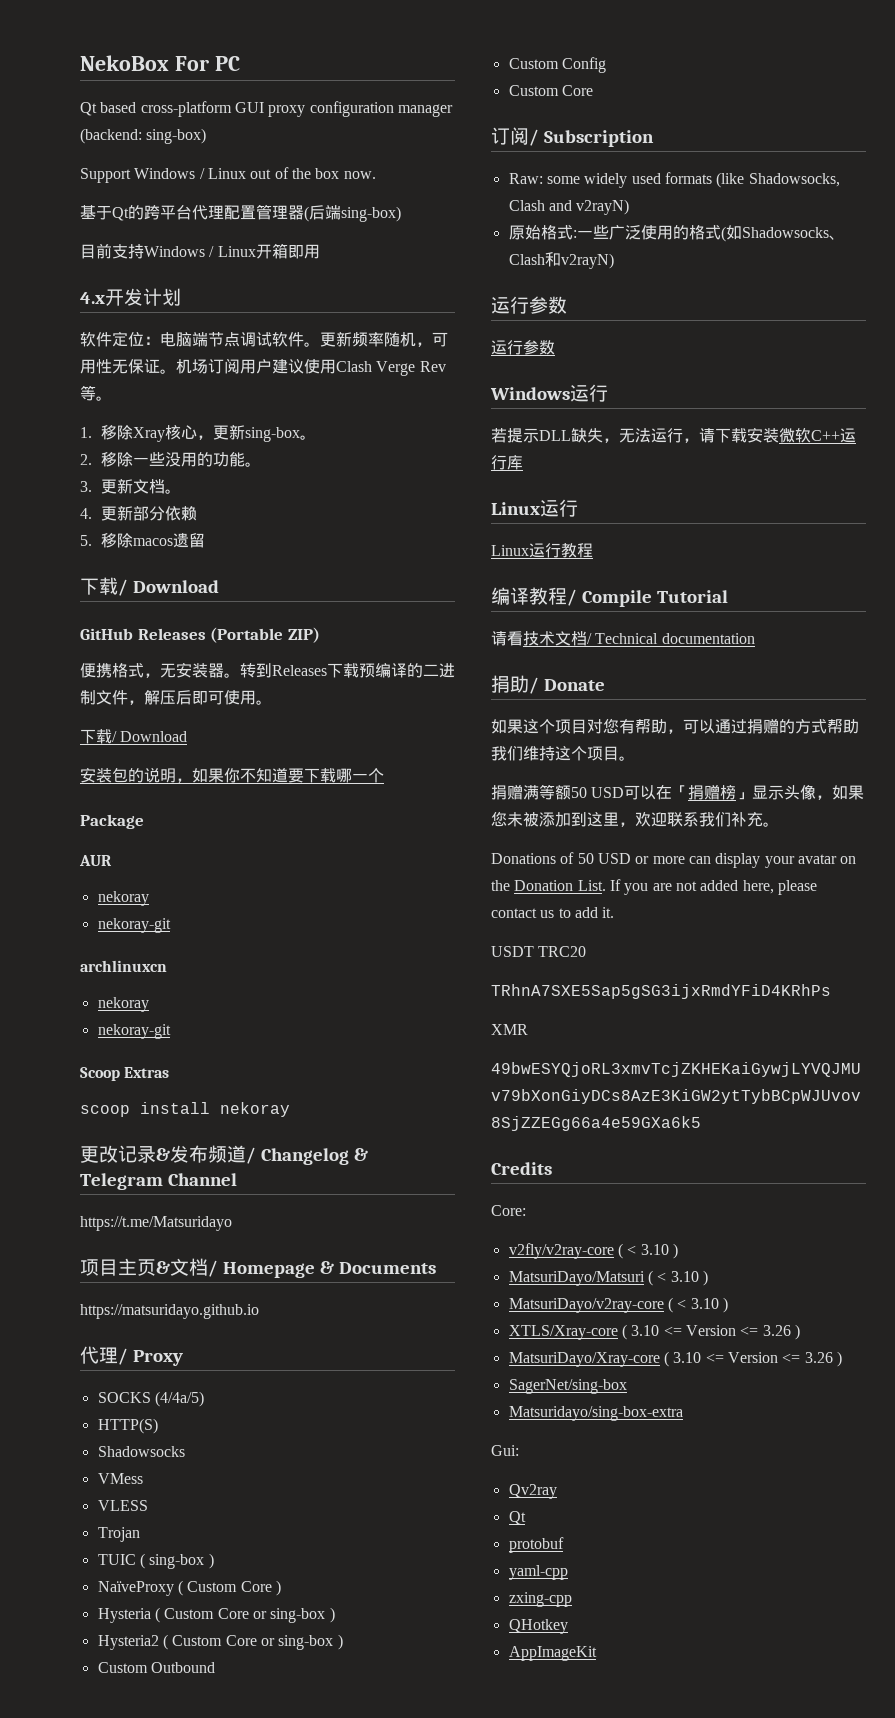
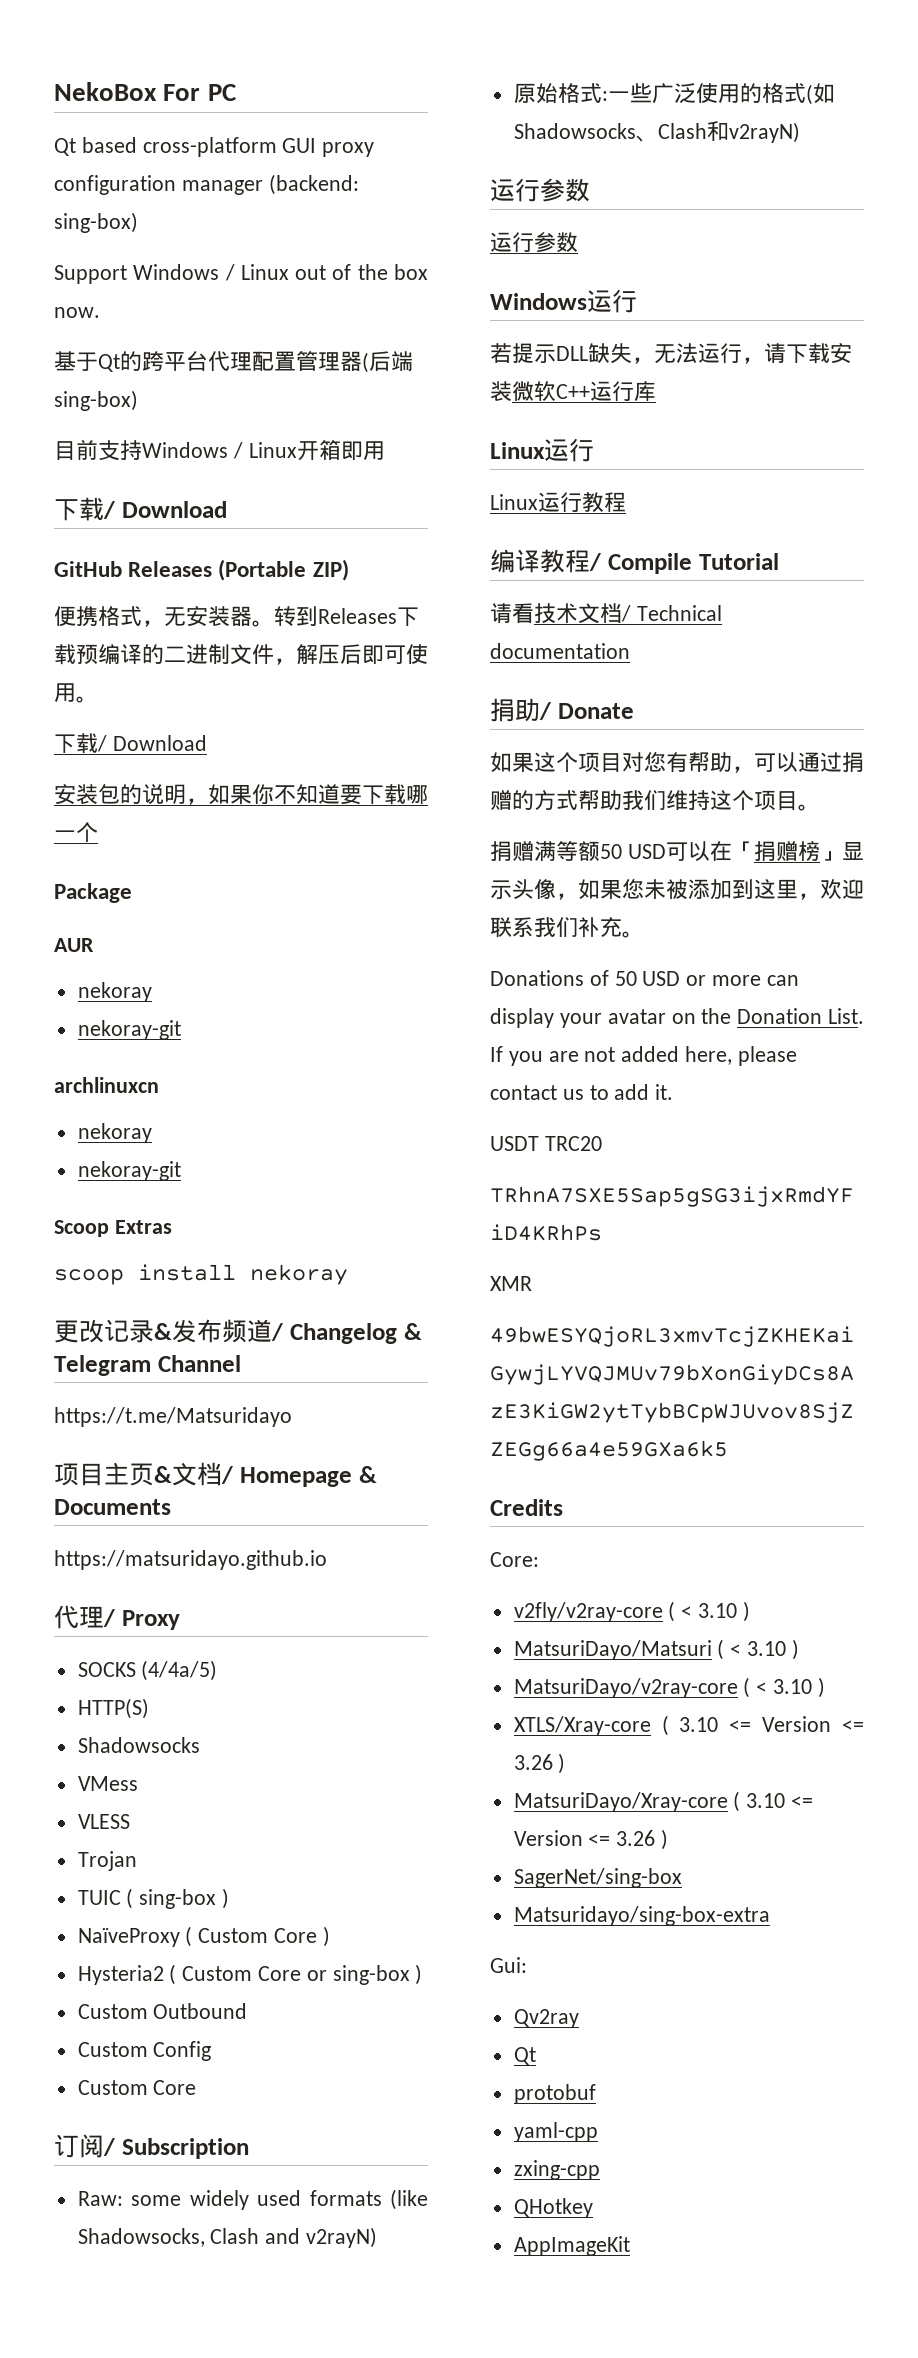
- 4.x开发计划
- 软件定位：电脑端节点调试软件。更新频率随机，可用性无保证。机场订阅用户建议使用Clash Verge Rev等。
- 1.移除Xray核心，更新sing-box。
- 2.移除一些没用的功能。
- 3.更新文档。
- 4.更新部分依赖
- 5.移除macos遗留
- Hysteria ( Custom Core or sing-box )

